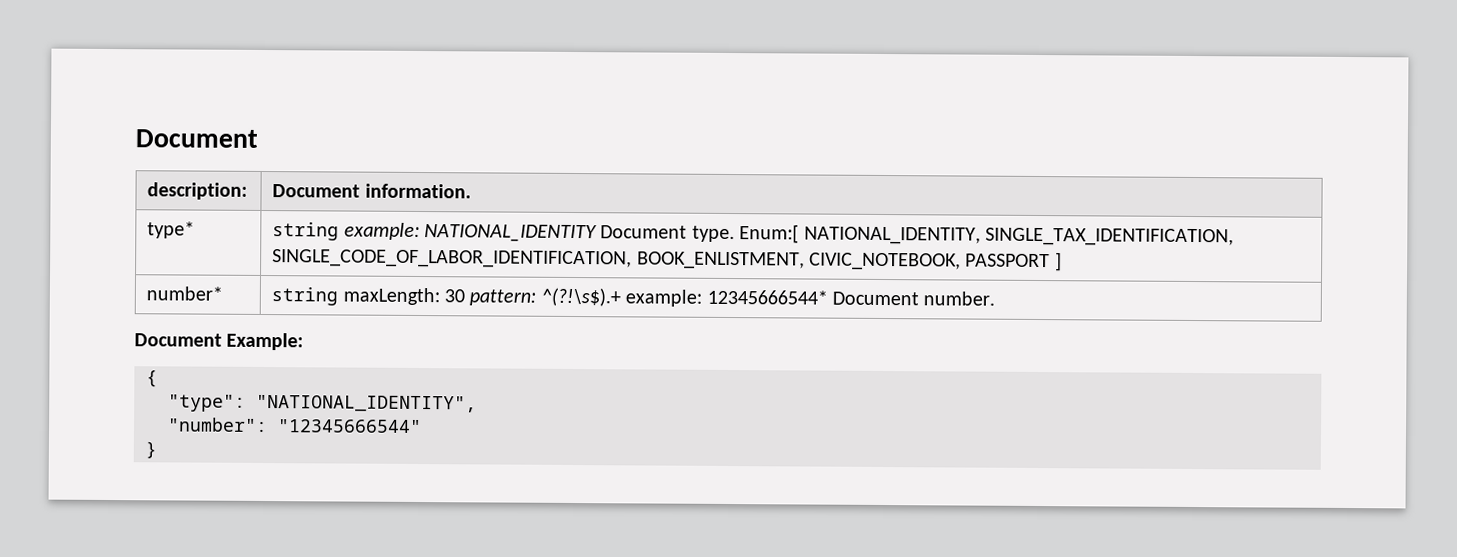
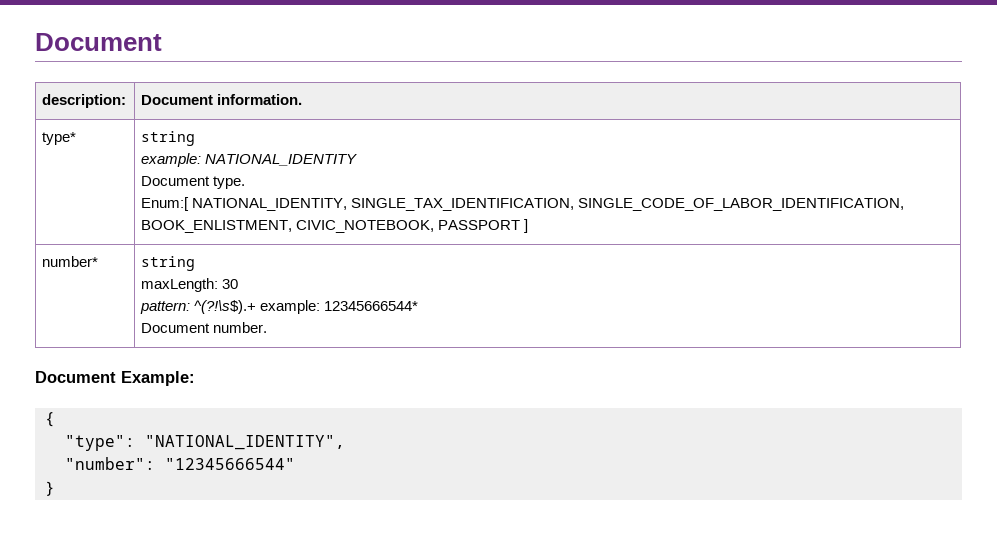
- type* | string example: NATIONAL_IDENTITY Document type. Enum:[ NATIONAL_IDENTITY, SINGLE_TAX_IDENTIFICATION, SINGLE_CODE_OF_LABOR_IDENTIFICATION, BOOK_ENLISTMENT, CIVIC_NOTEBOOK, PASSPORT ]
+ type* | string
+ example: NATIONAL_IDENTITY
+ Document type.
+ Enum:[ NATIONAL_IDENTITY, SINGLE_TAX_IDENTIFICATION, SINGLE_CODE_OF_LABOR_IDENTIFICATION, BOOK_ENLISTMENT, CIVIC_NOTEBOOK, PASSPORT ]
- number* | string maxLength: 30 pattern: ^(?!\s$).+ example: 12345666544* Document number.
+ number* | string
+ maxLength: 30
+ pattern: ^(?!\s$).+ example: 12345666544*
+ Document number.

